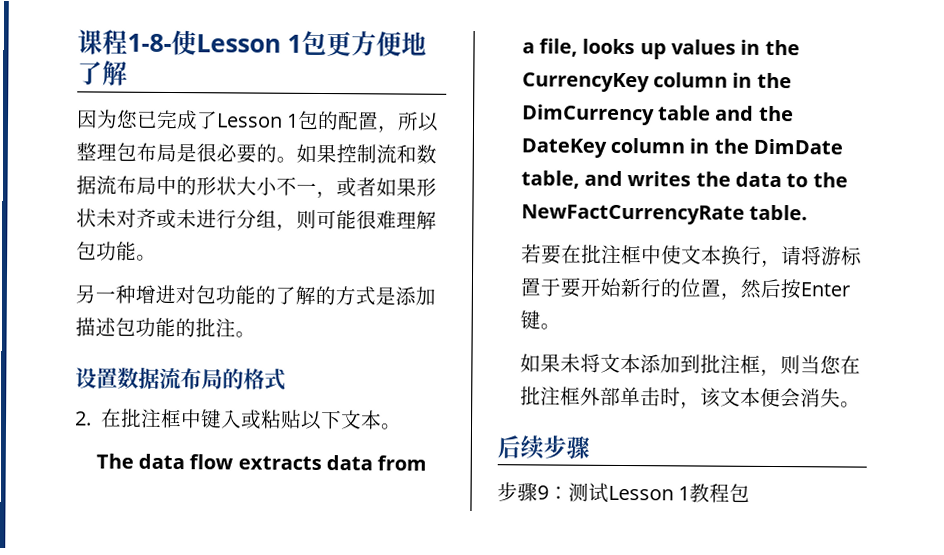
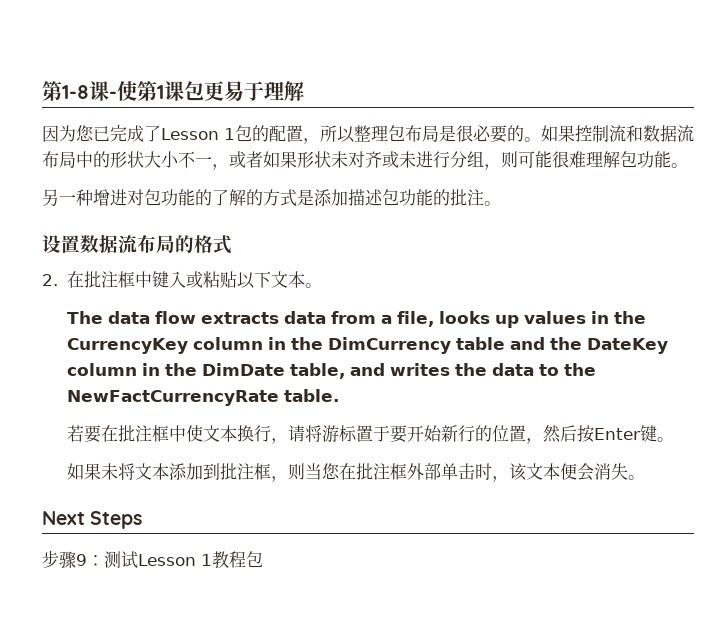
- 课程1-8-使Lesson 1包更方便地了解
+ 第1-8课-使第1课包更易于理解
- 后续步骤
+ Next Steps

